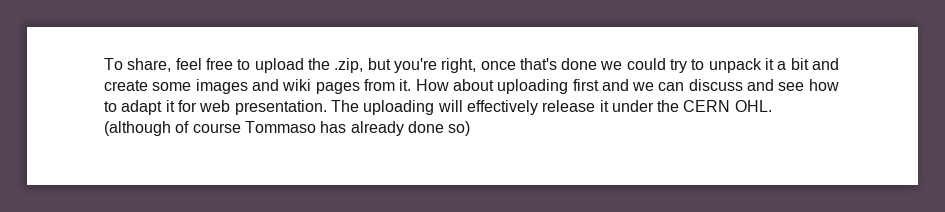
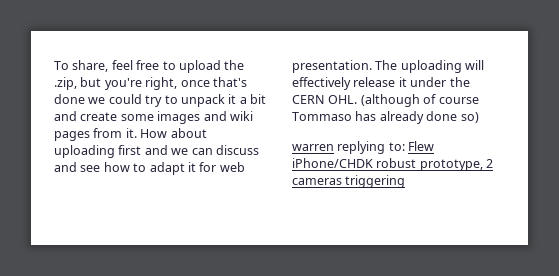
+ warren replying to: Flew iPhone/CHDK robust prototype, 2 cameras triggering

